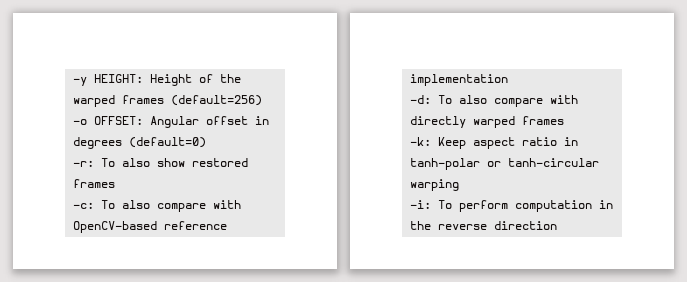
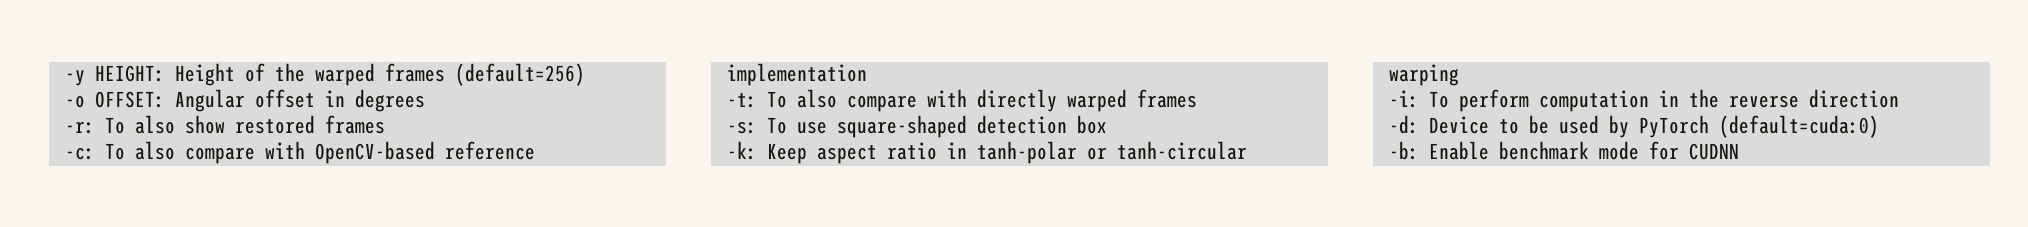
- -o OFFSET: Angular offset in degrees (default=0)
+ -o OFFSET: Angular offset in degrees
- -d: To also compare with directly warped frames
+ -t: To also compare with directly warped frames
+ -s: To use square-shaped detection box
+ -d: Device to be used by PyTorch (default=cuda:0)
+ -b: Enable benchmark mode for CUDNN

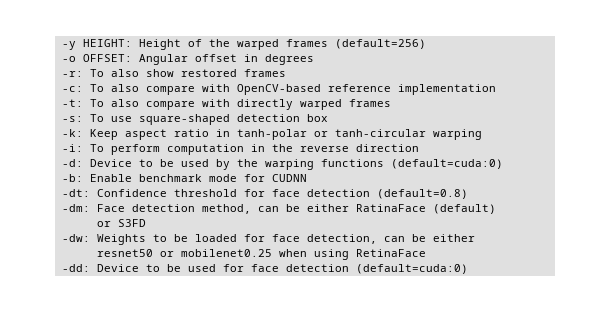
- -d: Device to be used by PyTorch (default=cuda:0)
+ -d: Device to be used by the warping functions (default=cuda:0)
+ -dt: Confidence threshold for face detection (default=0.8)
+ -dm: Face detection method, can be either RatinaFace (default)
+ or S3FD
+ -dw: Weights to be loaded for face detection, can be either
+ resnet50 or mobilenet0.25 when using RetinaFace
+ -dd: Device to be used for face detection (default=cuda:0)

